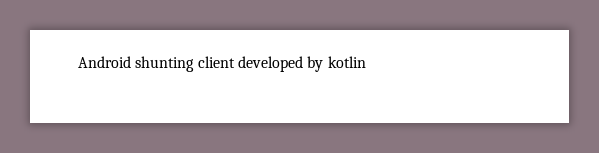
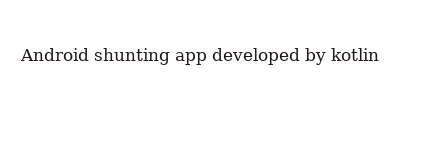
- Android shunting client developed by kotlin
+ Android shunting app developed by kotlin

